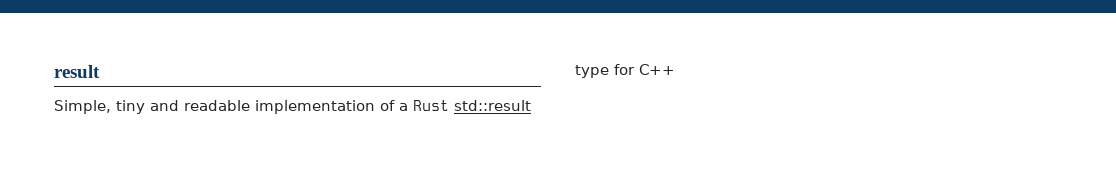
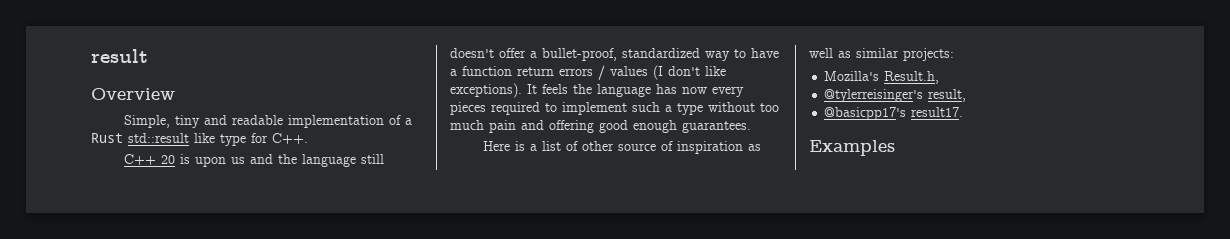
+ Overview
- Simple, tiny and readable implementation of a Rust std::result type for C++
+ Simple, tiny and readable implementation of a Rust std::result like type for C++.
+ C++ 20 is upon us and the language still doesn't offer a bullet-proof, standardized way to have a function return errors / values (I don't like exceptions). It feels the language has now every pieces required to implement such a type without too much pain and offering good enough guarantees.
+ Here is a list of other source of inspiration as well as similar projects:
+ Mozilla's Result.h,
+ @tylerreisinger's result,
+ @basicpp17's result17.
+ Examples

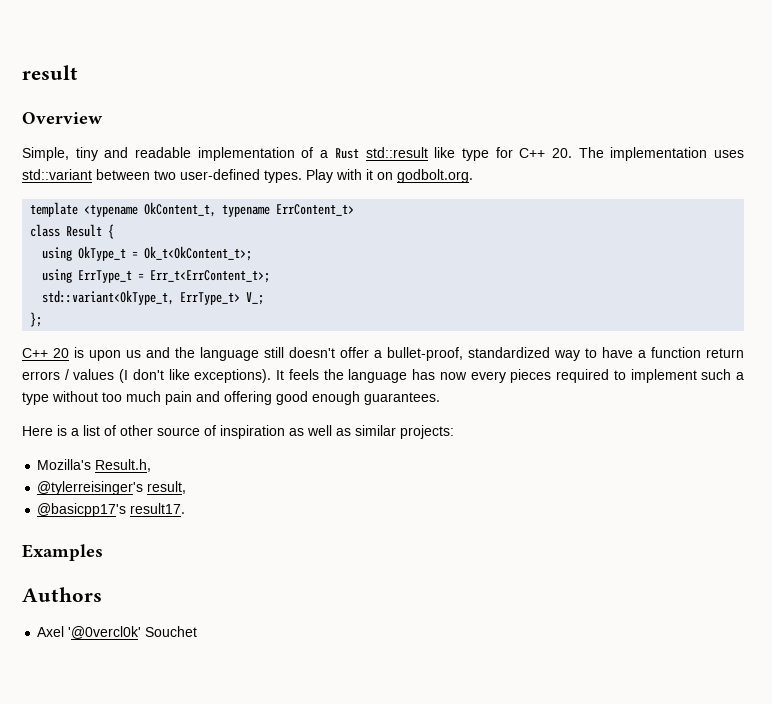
- Simple, tiny and readable implementation of a Rust std::result like type for C++.
+ Simple, tiny and readable implementation of a Rust std::result like type for C++ 20. The implementation uses std::variant between two user-defined types. Play with it on godbolt.org.
+ template <typename OkContent_t, typename ErrContent_t>
+ class Result {
+ using OkType_t = Ok_t<OkContent_t>;
+ using ErrType_t = Err_t<ErrContent_t>;
+ std::variant<OkType_t, ErrType_t> V_;
+ };
+ Authors
+ Axel '@0vercl0k' Souchet

